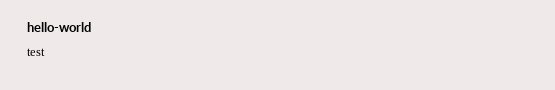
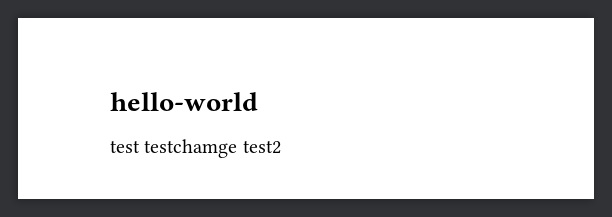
- test
+ test testchamge test2

